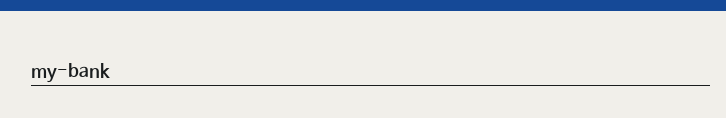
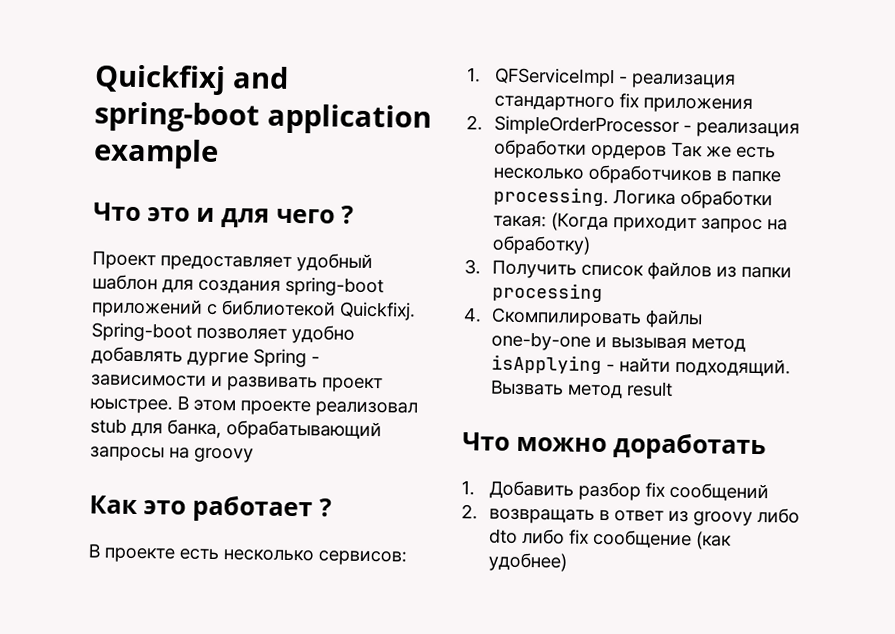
- my-bank
+ Quickfixj and spring-boot application example
+ Что это и для чего ?
+ Проект предоставляет удобный шаблон для создания spring-boot приложений с библиотекой Quickfixj. Spring-boot позволяет удобно добавлять дургие Spring - зависимости и развивать проект юыстрее. В этом проекте реализовал stub для банка, обрабатывающий запросы на groovy
+ Как это работает ?
+ В проекте есть несколько сервисов:
+ 1. QFServiceImpl - реализация стандартного fix приложения
+ 2. SimpleOrderProcessor - реализация обработки ордеров Так же есть несколько обработчиков в папке processing. Логика обработки такая: (Когда приходит запрос на обработку)
+ 3. Получить список файлов из папки processing
+ 4. Скомпилировать файлы one-by-one и вызывая метод isApplying - найти подходящий. Вызвать метод result
+ Что можно доработать
+ 1. Добавить разбор fix сообщений
+ 2. возвращать в ответ из groovy либо dto либо fix сообщение (как удобнее)

